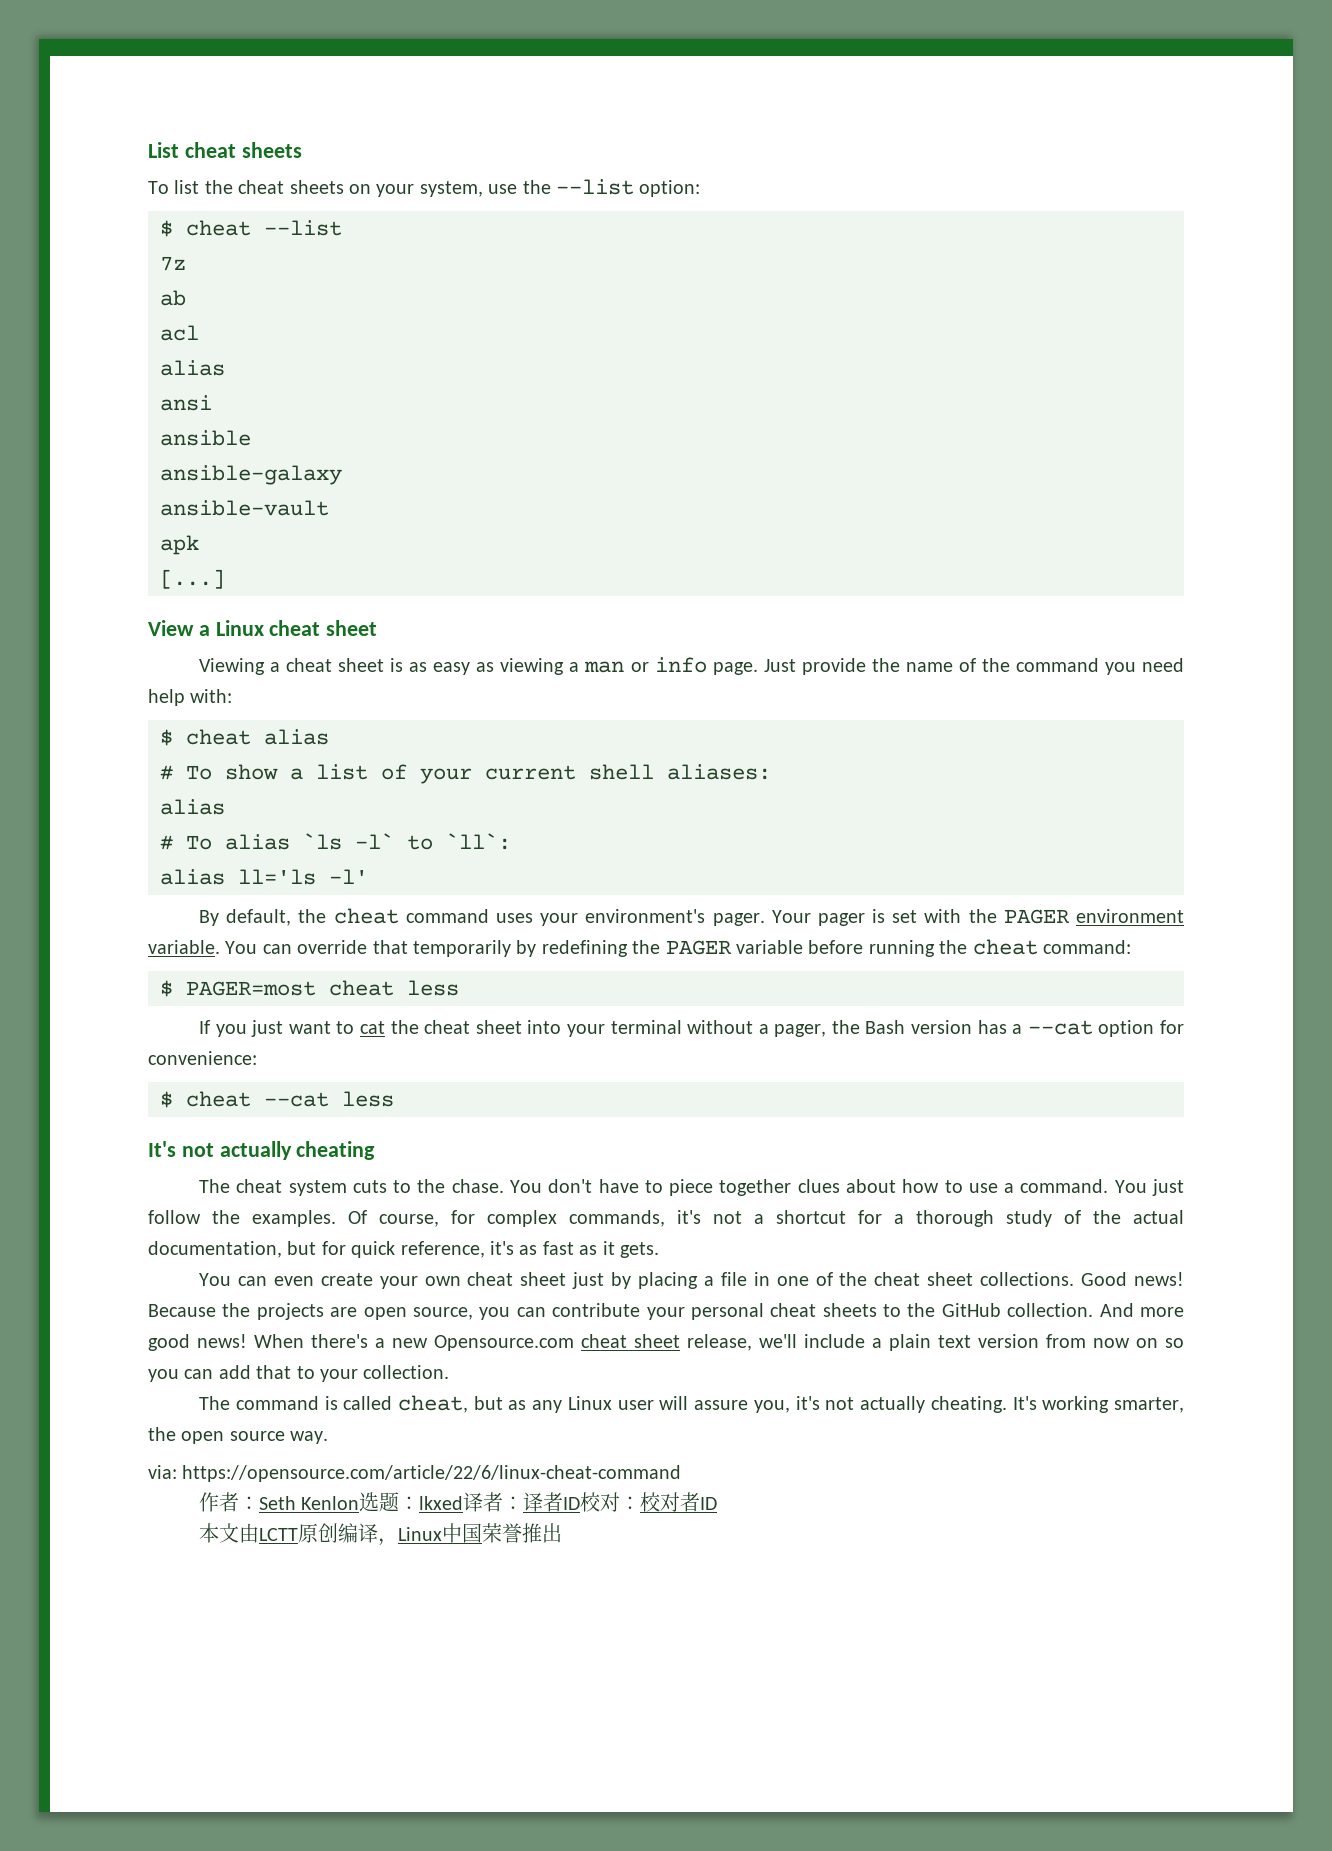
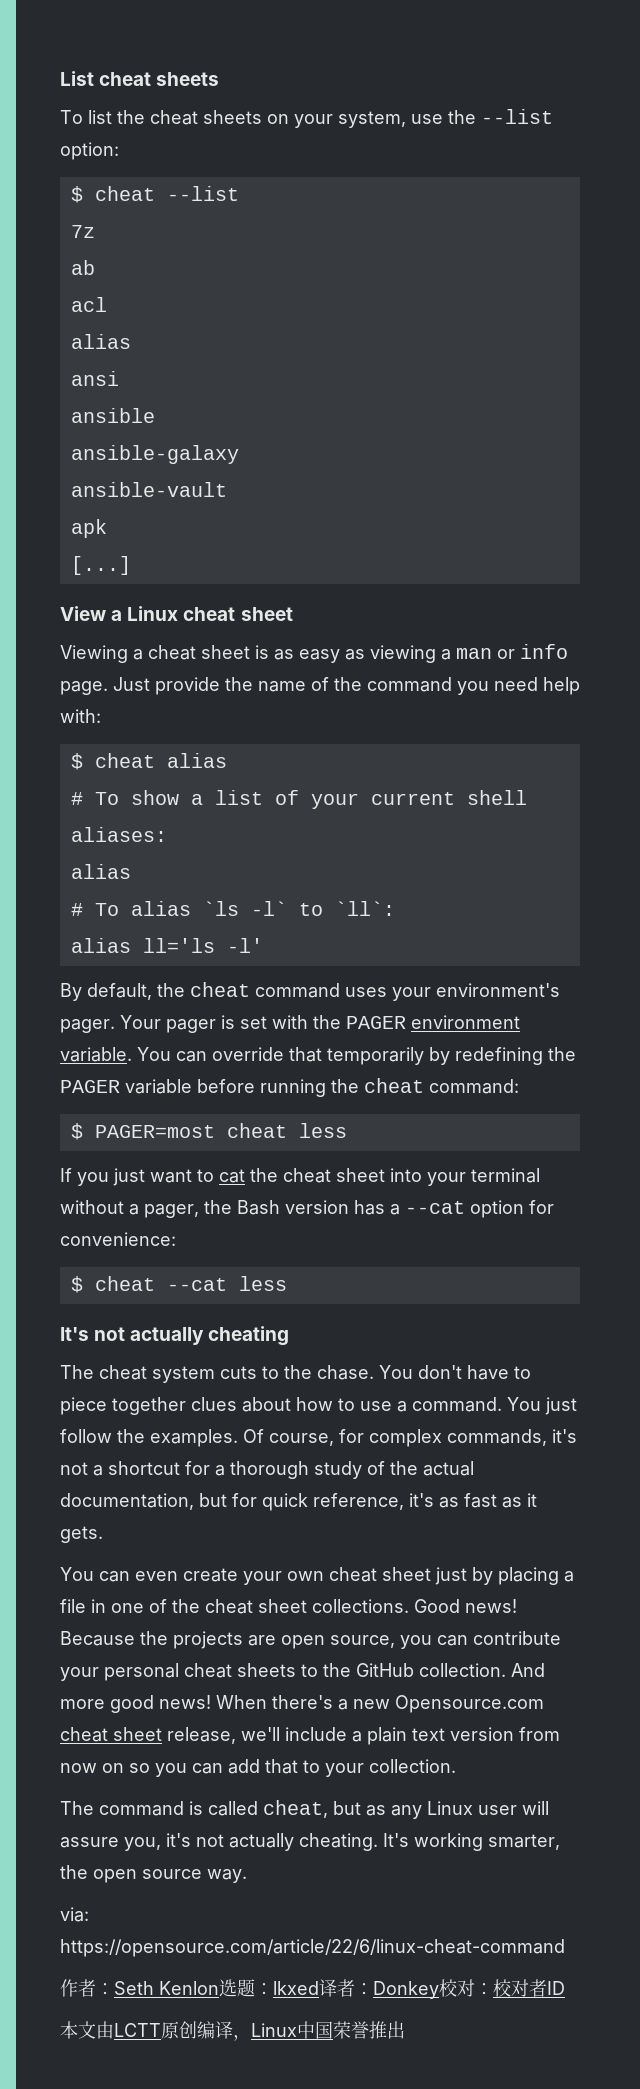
- 作者：Seth Kenlon选题：lkxed译者：译者ID校对：校对者ID
+ 作者：Seth Kenlon选题：lkxed译者：Donkey校对：校对者ID

